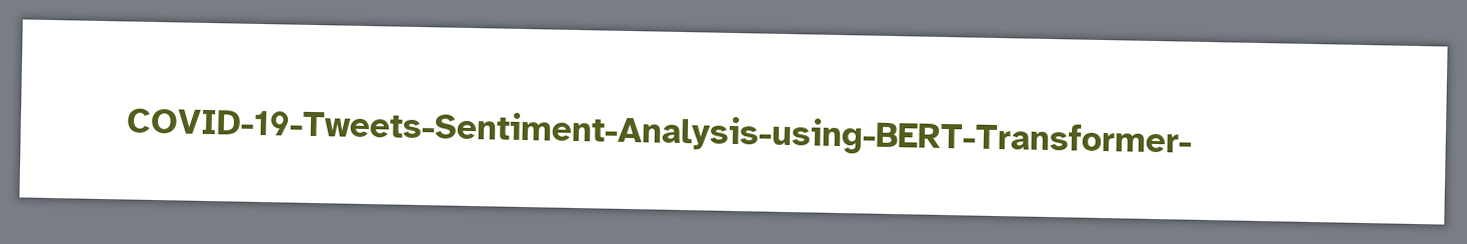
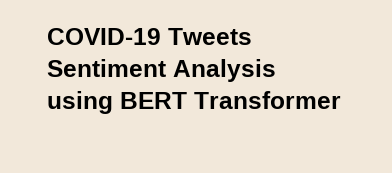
- COVID-19-Tweets-Sentiment-Analysis-using-BERT-Transformer-
+ COVID-19 Tweets Sentiment Analysis using BERT Transformer

